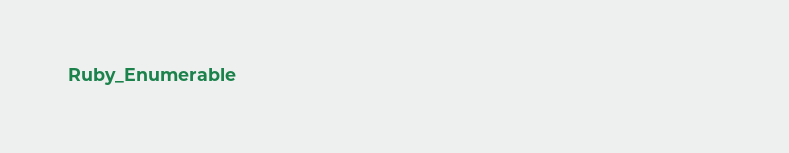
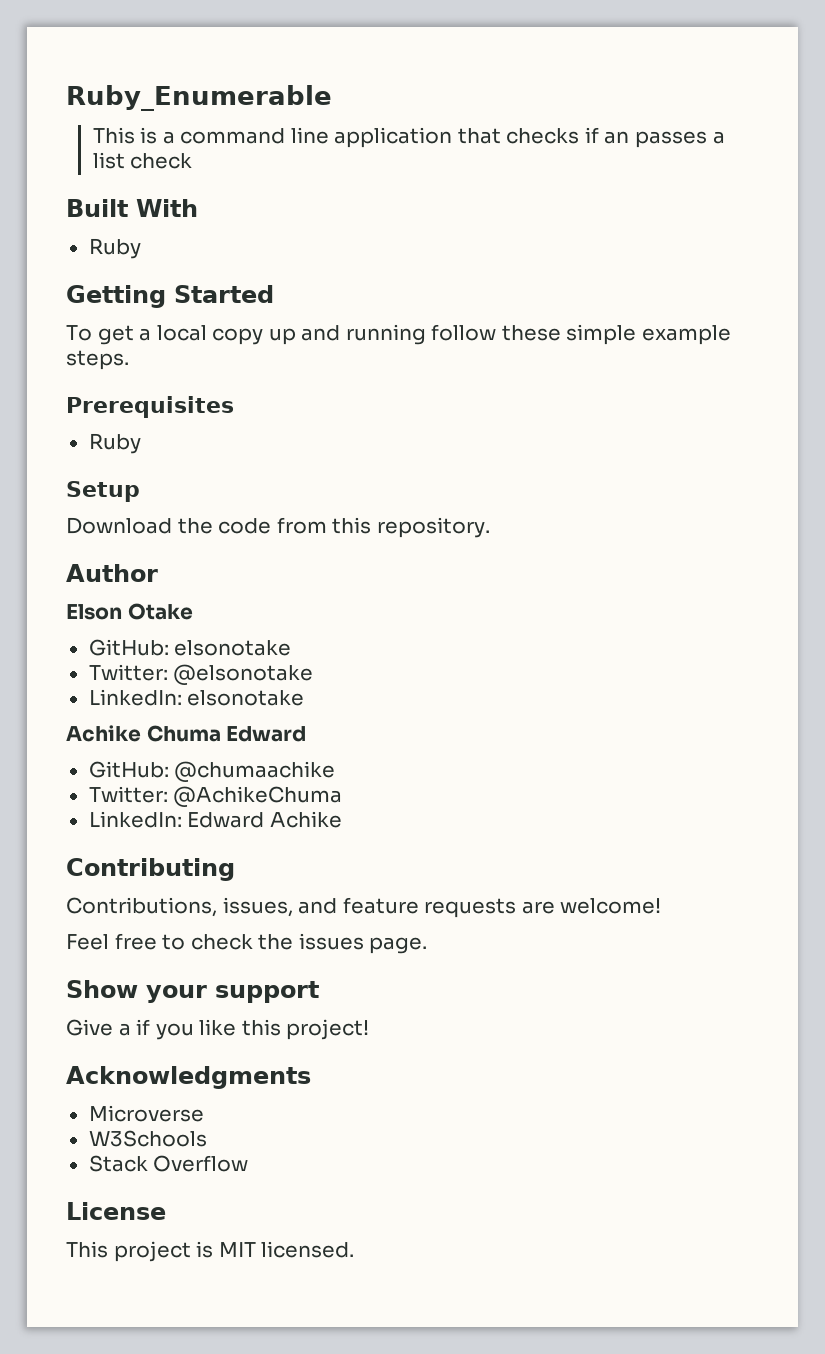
+ This is a command line application that checks if an passes a list check
+ Built With
+ Ruby
+ Getting Started
+ To get a local copy up and running follow these simple example steps.
+ Prerequisites
+ Ruby
+ Setup
+ Download the code from this repository.
+ Author
+ Elson Otake
+ GitHub: elsonotake
+ Twitter: @elsonotake
+ LinkedIn: elsonotake
+ Achike Chuma Edward
+ GitHub: @chumaachike
+ Twitter: @AchikeChuma
+ LinkedIn: Edward Achike
+ Contributing
+ Contributions, issues, and feature requests are welcome!
+ Feel free to check the issues page.
+ Show your support
+ Give a if you like this project!
+ Acknowledgments
+ Microverse
+ W3Schools
+ Stack Overflow
+ License
+ This project is MIT licensed.

